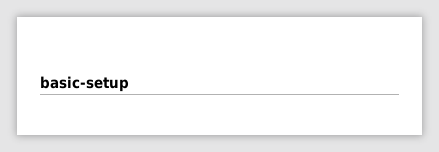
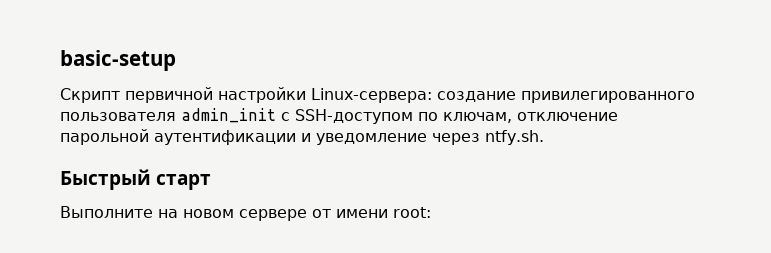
+ Скрипт первичной настройки Linux-сервера: создание привилегированного пользователя admin_init с SSH-доступом по ключам, отключение парольной аутентификации и уведомление через ntfy.sh.
+ Быстрый старт
+ Выполните на новом сервере от имени root:

